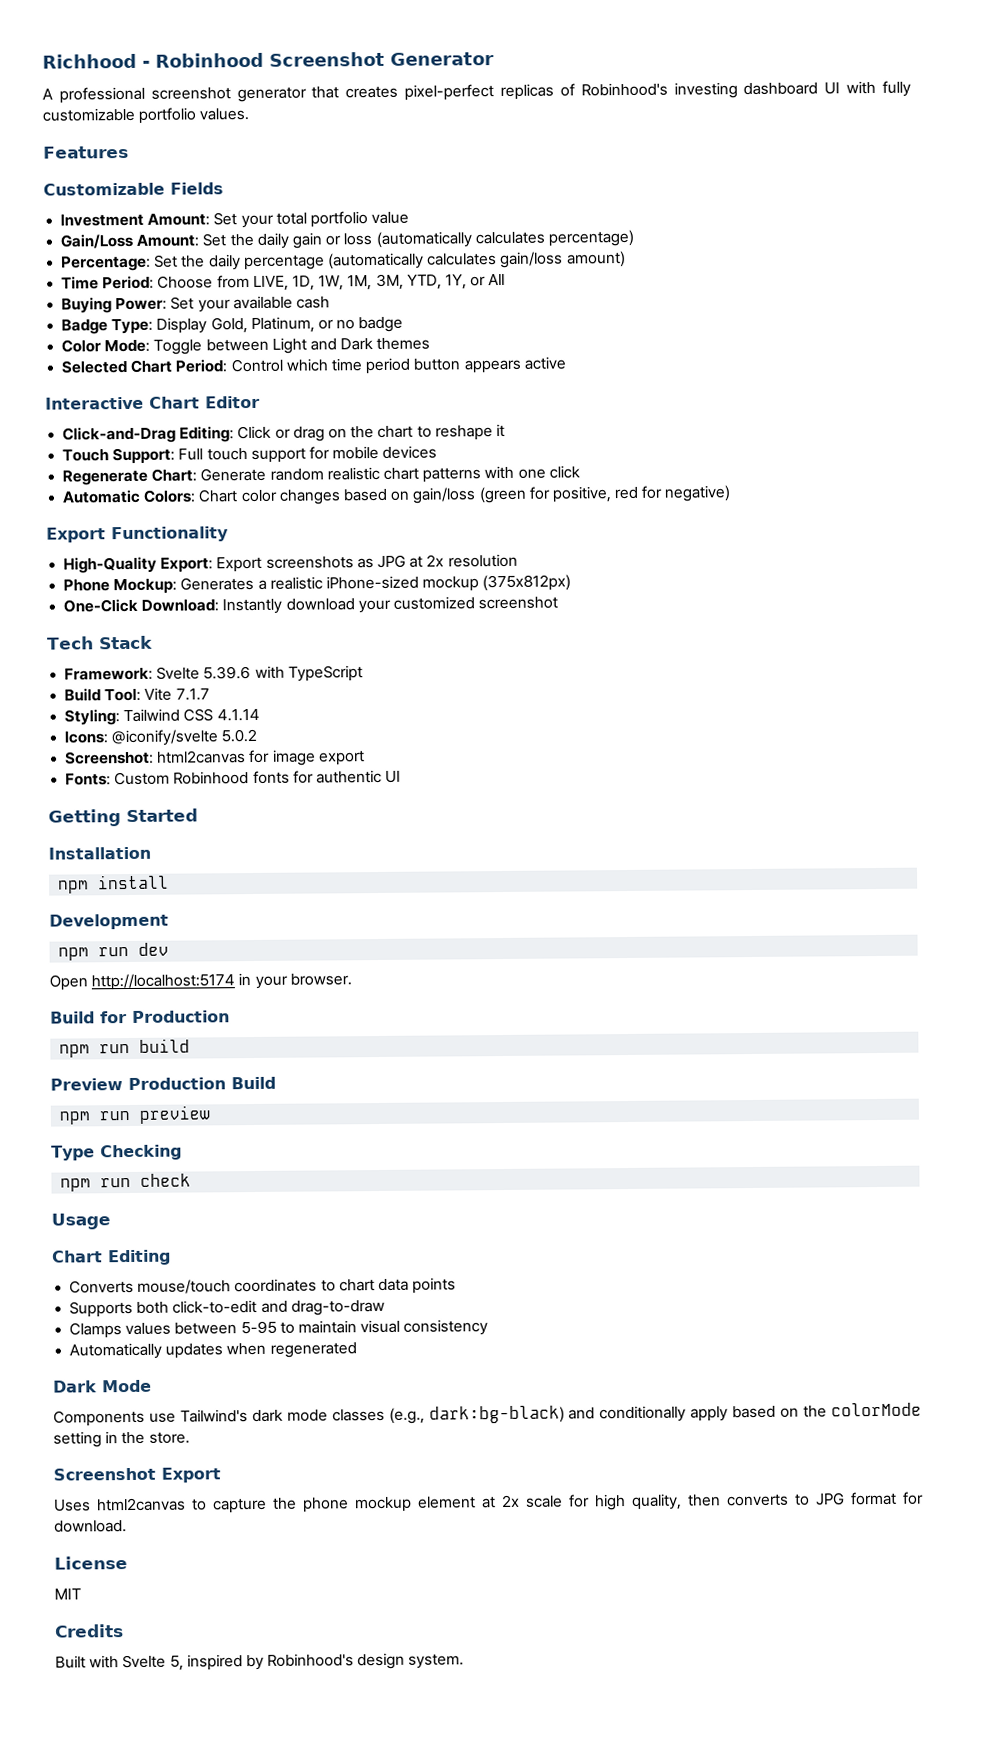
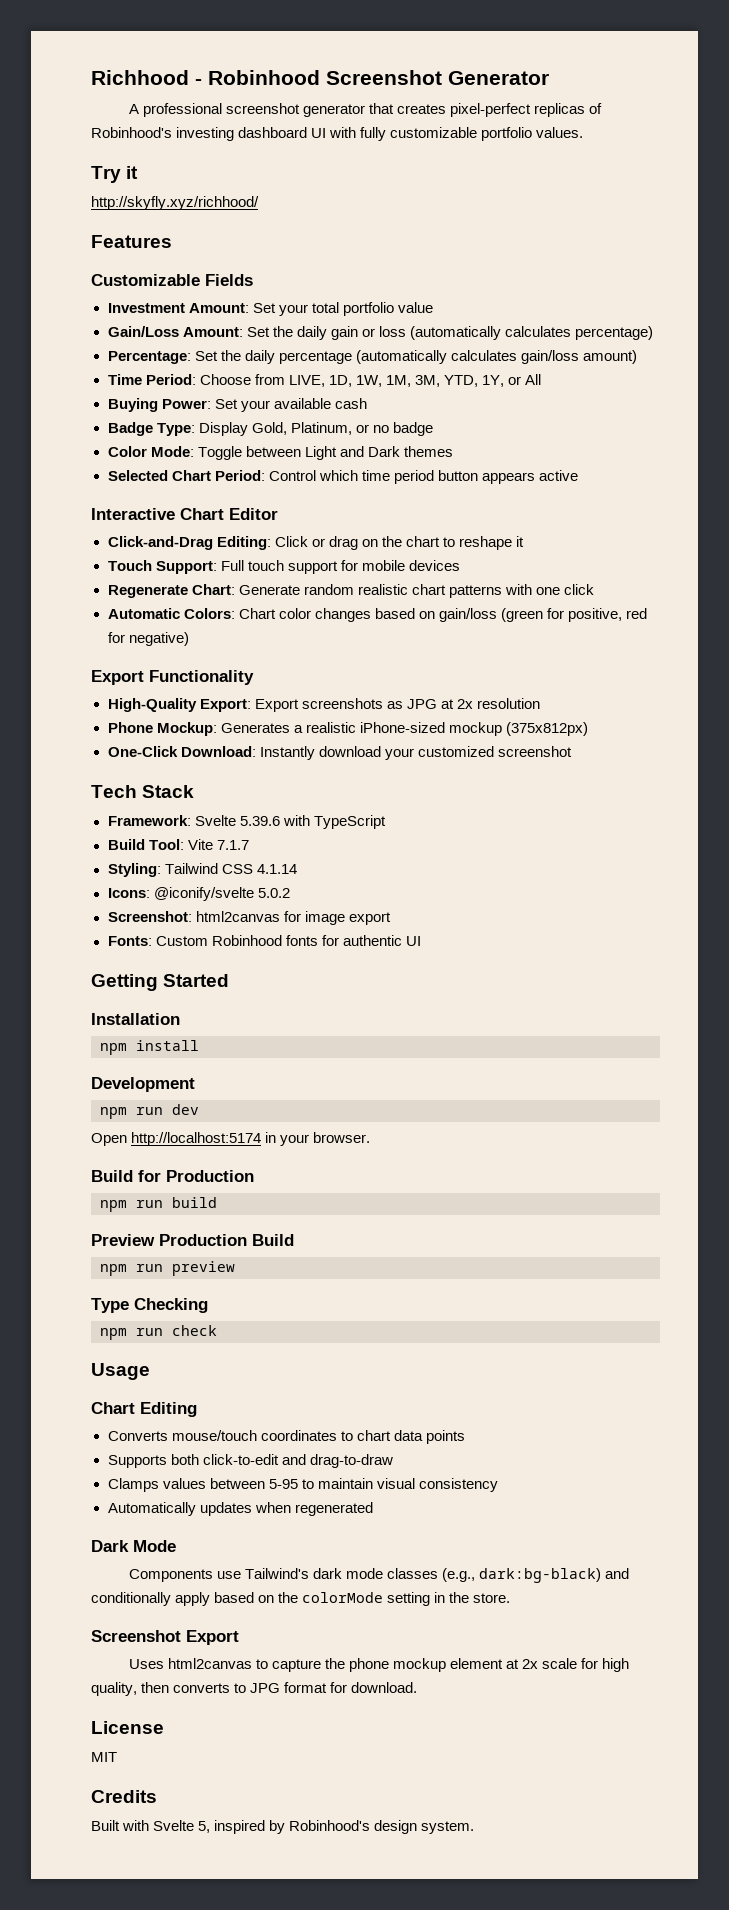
+ Try it
+ http://skyfly.xyz/richhood/

